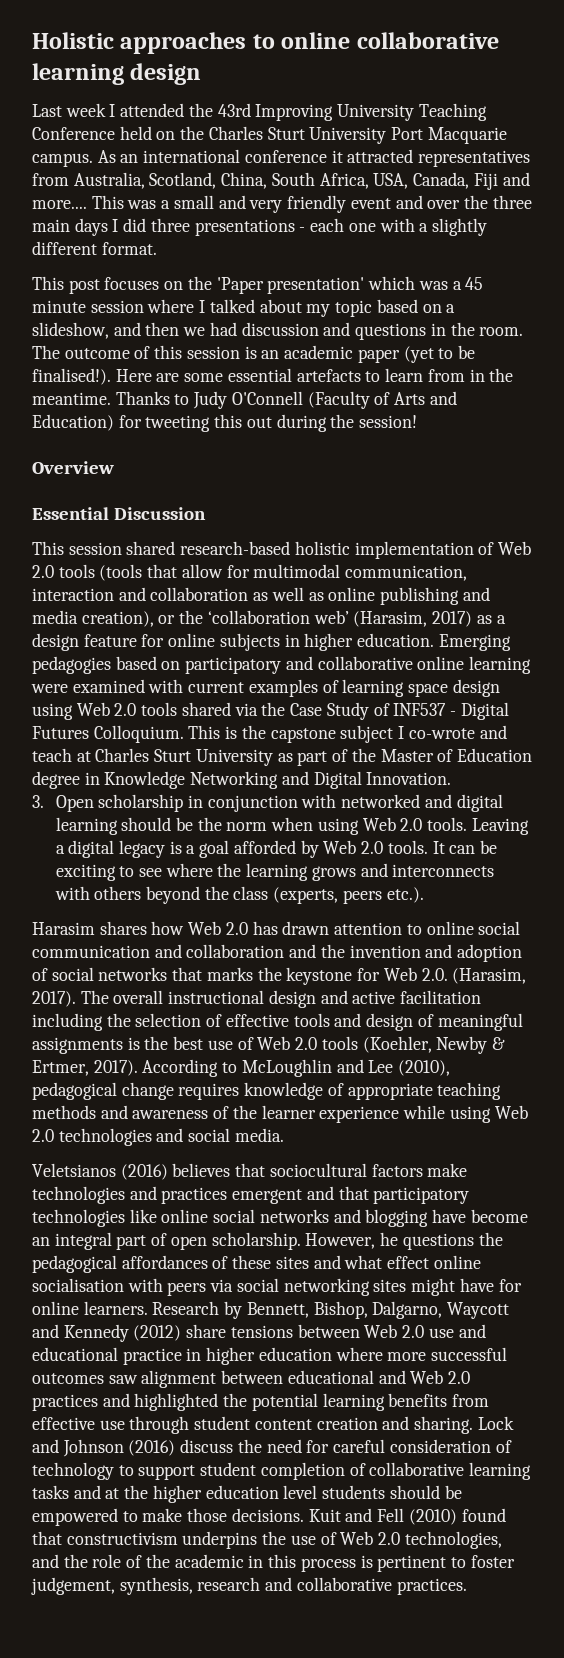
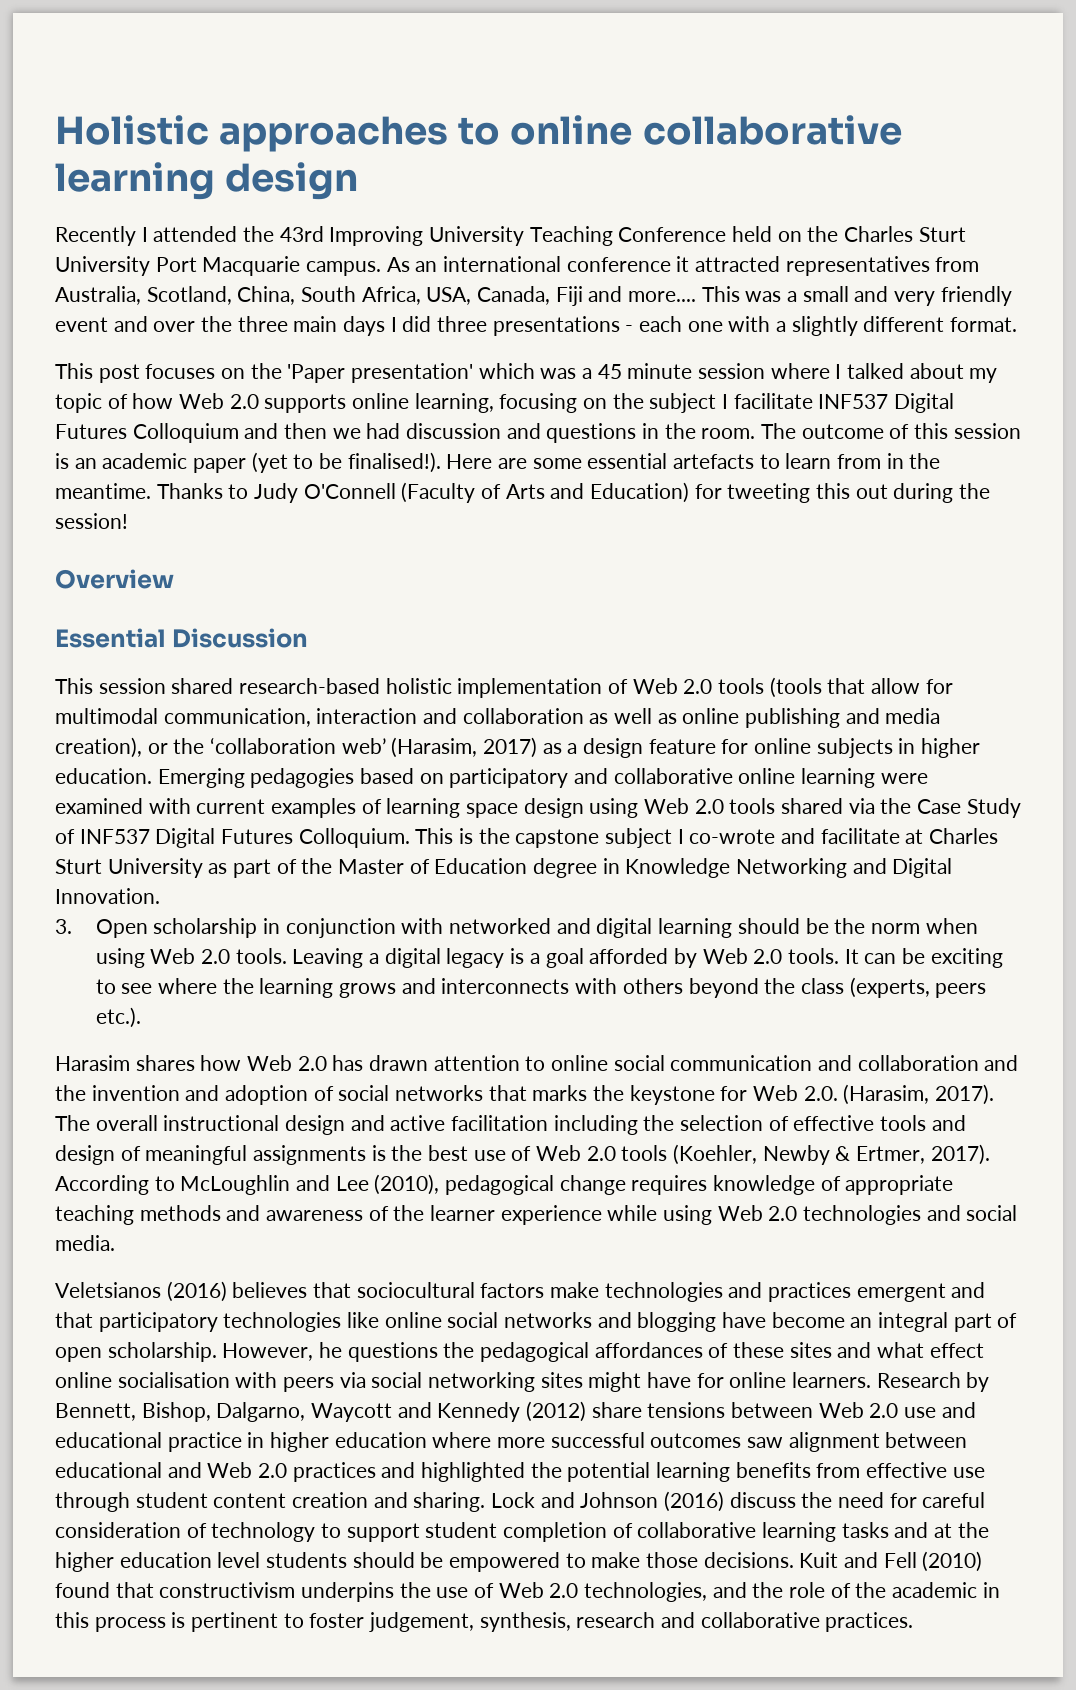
- Last week I attended the 43rd Improving University Teaching Conference held on the Charles Sturt University Port Macquarie campus.
+ Recently I attended the 43rd Improving University Teaching Conference held on the Charles Sturt University Port Macquarie campus.
- This post focuses on the 'Paper presentation' which was a 45 minute session where I talked about my topic based on a slideshow, and then we had discussion and questions in the room.
+ This post focuses on the 'Paper presentation' which was a 45 minute session where I talked about my topic of how Web 2.0 supports online learning, focusing on the subject I facilitate INF537 Digital Futures Colloquium and then we had discussion and questions in the room.
- Emerging pedagogies based on participatory and collaborative online learning were examined with current examples of learning space design using Web 2.0 tools shared via the Case Study of INF537 - Digital Futures Colloquium.
+ Emerging pedagogies based on participatory and collaborative online learning were examined with current examples of learning space design using Web 2.0 tools shared via the Case Study of INF537 Digital Futures Colloquium.
- This is the capstone subject I co-wrote and teach at Charles Sturt University as part of the Master of Education degree in Knowledge Networking and Digital Innovation.
+ This is the capstone subject I co-wrote and facilitate at Charles Sturt University as part of the Master of Education degree in Knowledge Networking and Digital Innovation.

